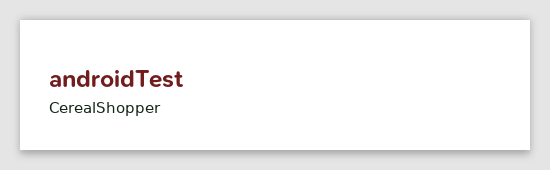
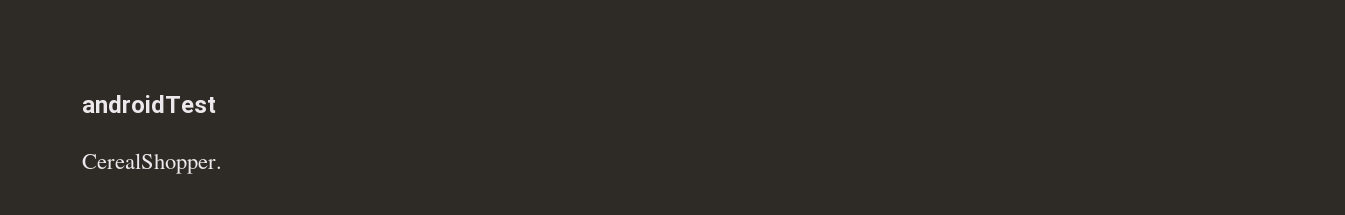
- CerealShopper
+ CerealShopper.

